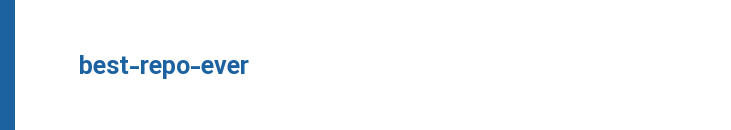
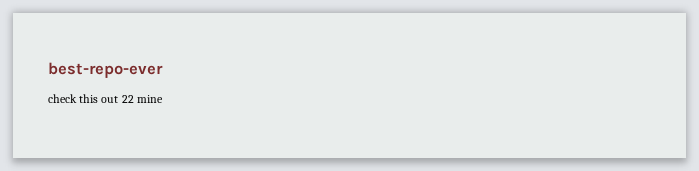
+ check this out 22 mine

